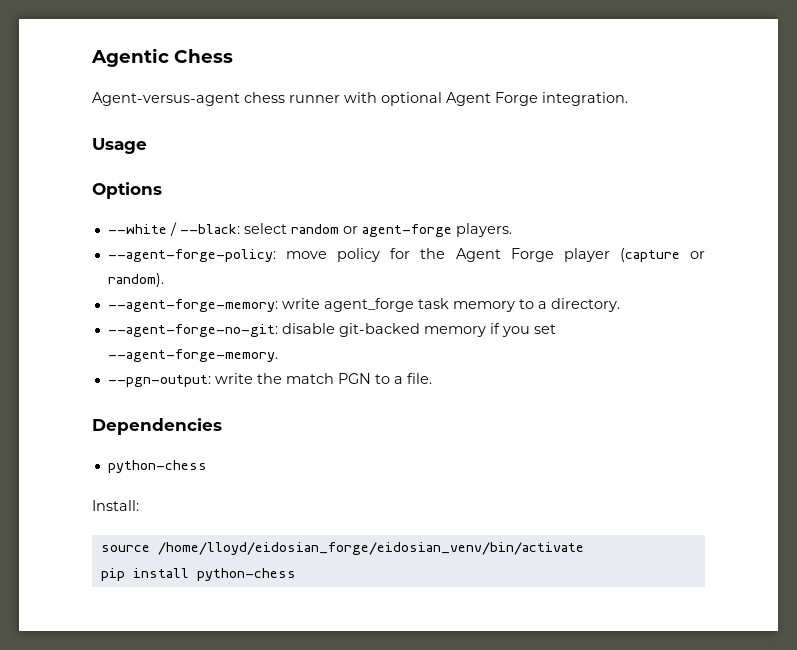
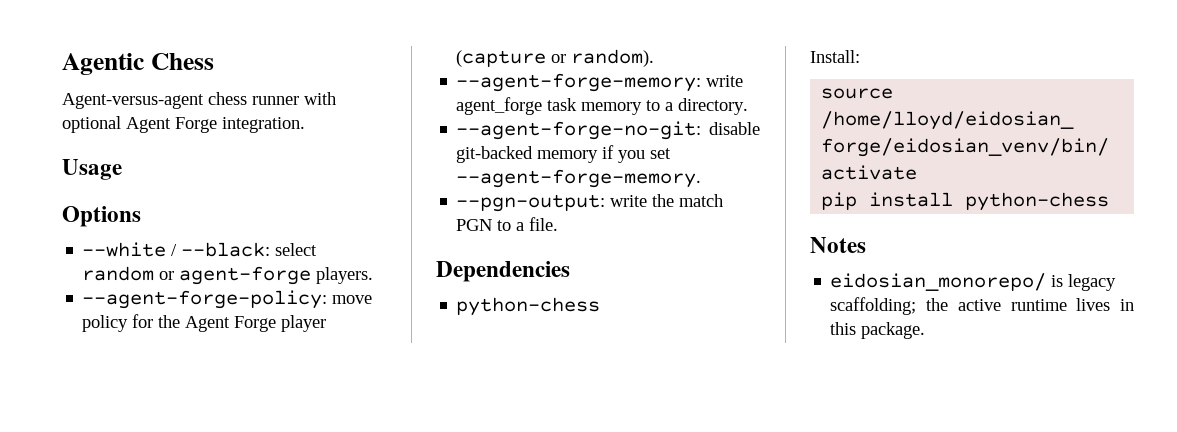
+ Notes
+ eidosian_monorepo/ is legacy scaffolding; the active runtime lives in this package.

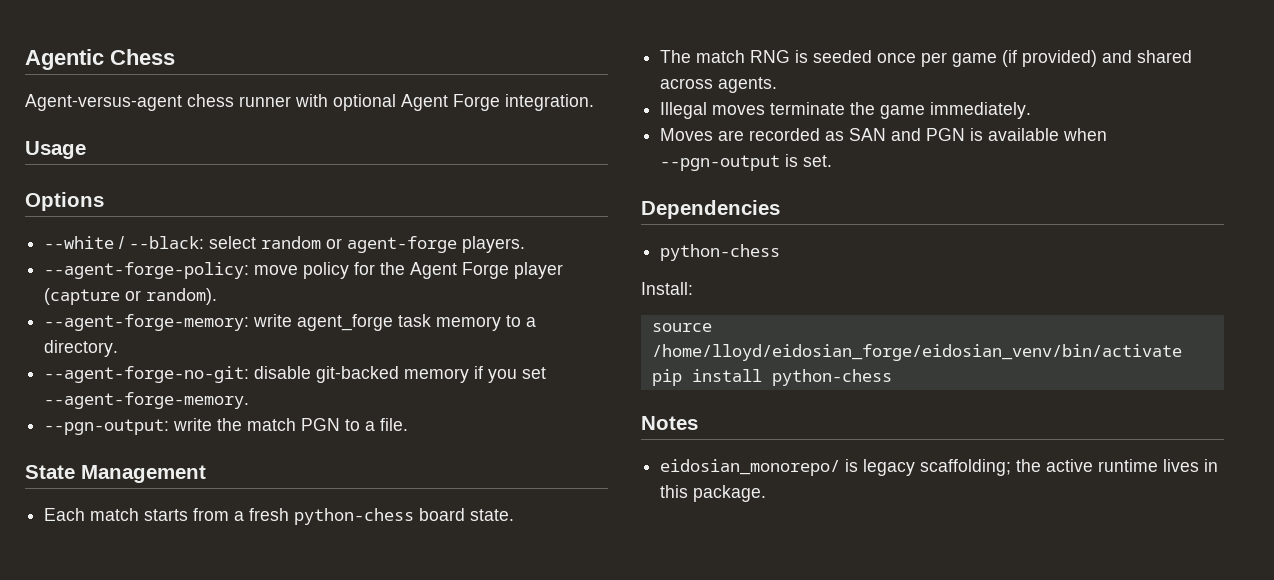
+ State Management
+ Each match starts from a fresh python-chess board state.
+ The match RNG is seeded once per game (if provided) and shared across agents.
+ Illegal moves terminate the game immediately.
+ Moves are recorded as SAN and PGN is available when --pgn-output is set.

